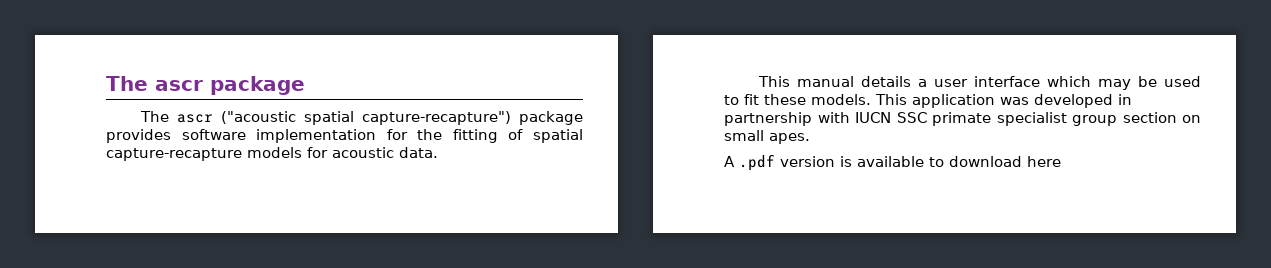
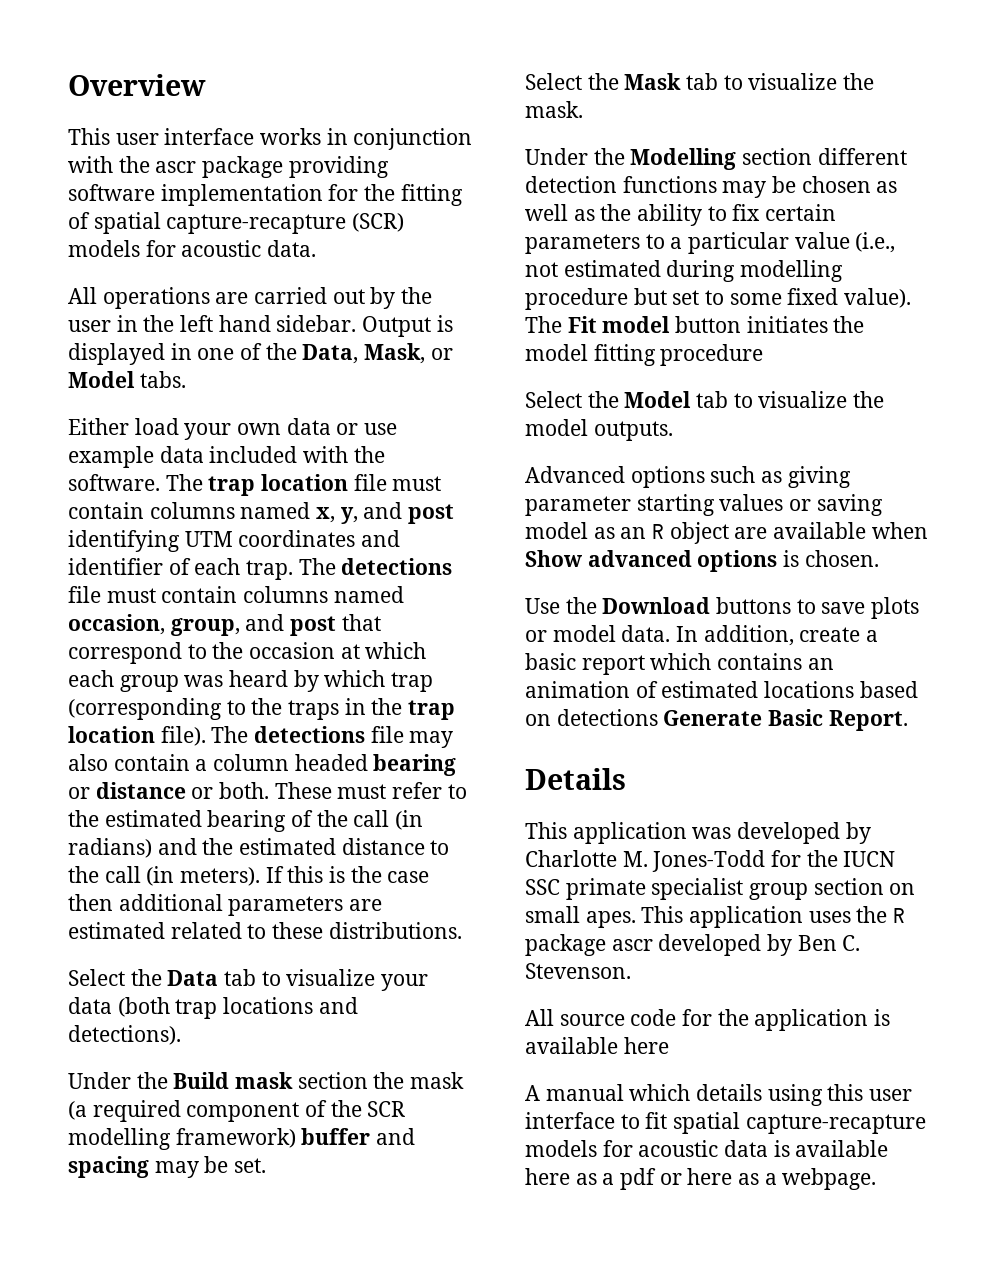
- The ascr package
- The ascr ("acoustic spatial capture-recapture") package provides software implementation for the fitting of spatial capture-recapture models for acoustic data.
+ Overview
+ This user interface works in conjunction with the ascr package providing software implementation for the fitting of spatial capture-recapture (SCR) models for acoustic data.
- This manual details a user interface which may be used to fit these models. This application was developed in partnership with IUCN SSC primate specialist group section on small apes.
- A .pdf version is available to download here
+ All operations are carried out by the user in the left hand sidebar. Output is displayed in one of the Data, Mask, or Model tabs.
+ Either load your own data or use example data included with the software. The trap location file must contain columns named x, y, and post identifying UTM coordinates and identifier of each trap. The detections file must contain columns named occasion, group, and post that correspond to the occasion at which each group was heard by which trap (corresponding to the traps in the trap location file). The detections file may also contain a column headed bearing or distance or both. These must refer to the estimated bearing of the call (in radians) and the estimated distance to the call (in meters). If this is the case then additional parameters are estimated related to these distributions.
+ Select the Data tab to visualize your data (both trap locations and detections).
+ Under the Build mask section the mask (a required component of the SCR modelling framework) buffer and spacing may be set.
+ Select the Mask tab to visualize the mask.
+ Under the Modelling section different detection functions may be chosen as well as the ability to fix certain parameters to a particular value (i.e., not estimated during modelling procedure but set to some fixed value). The Fit model button initiates the model fitting procedure
+ Select the Model tab to visualize the model outputs.
+ Advanced options such as giving parameter starting values or saving model as an R object are available when Show advanced options is chosen.
+ Use the Download buttons to save plots or model data. In addition, create a basic report which contains an animation of estimated locations based on detections Generate Basic Report.
+ Details
+ This application was developed by Charlotte M. Jones-Todd for the IUCN SSC primate specialist group section on small apes. This application uses the R package ascr developed by Ben C. Stevenson.
+ All source code for the application is available here
+ A manual which details using this user interface to fit spatial capture-recapture models for acoustic data is available here as a pdf or here as a webpage.

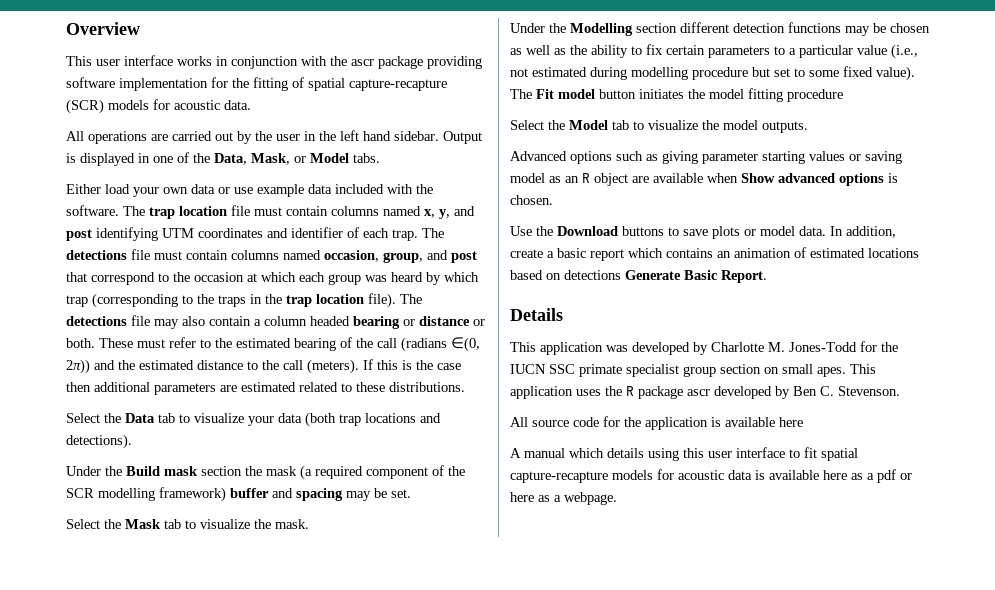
- These must refer to the estimated bearing of the call (in radians) and the estimated distance to the call (in meters).
+ These must refer to the estimated bearing of the call (radians ∈(0, 2π)) and the estimated distance to the call (meters).

